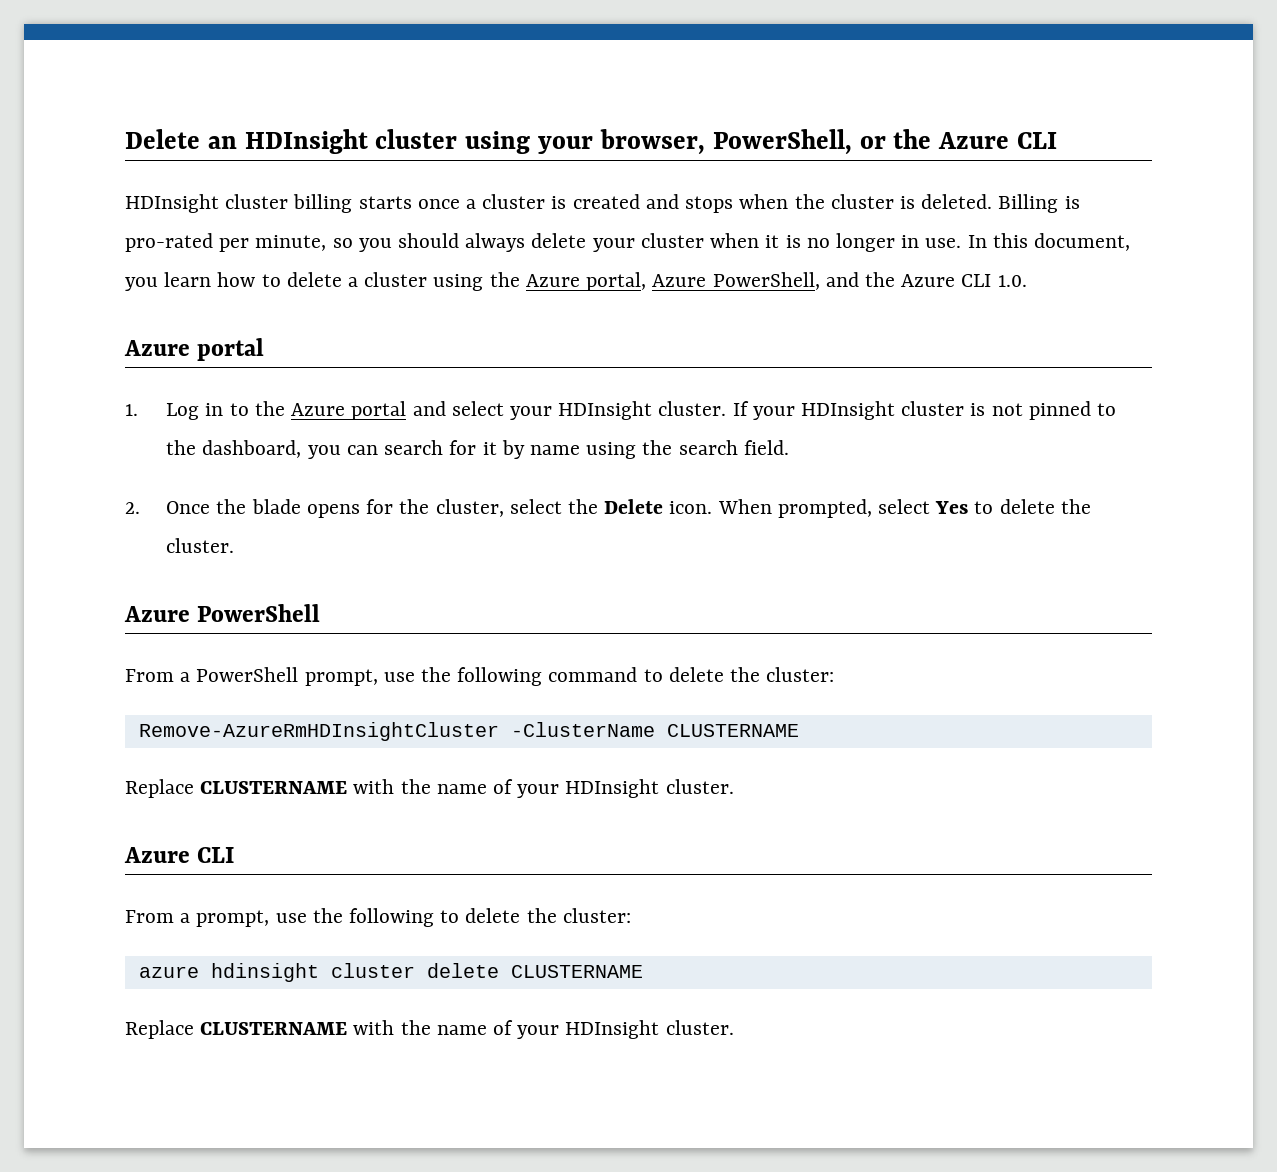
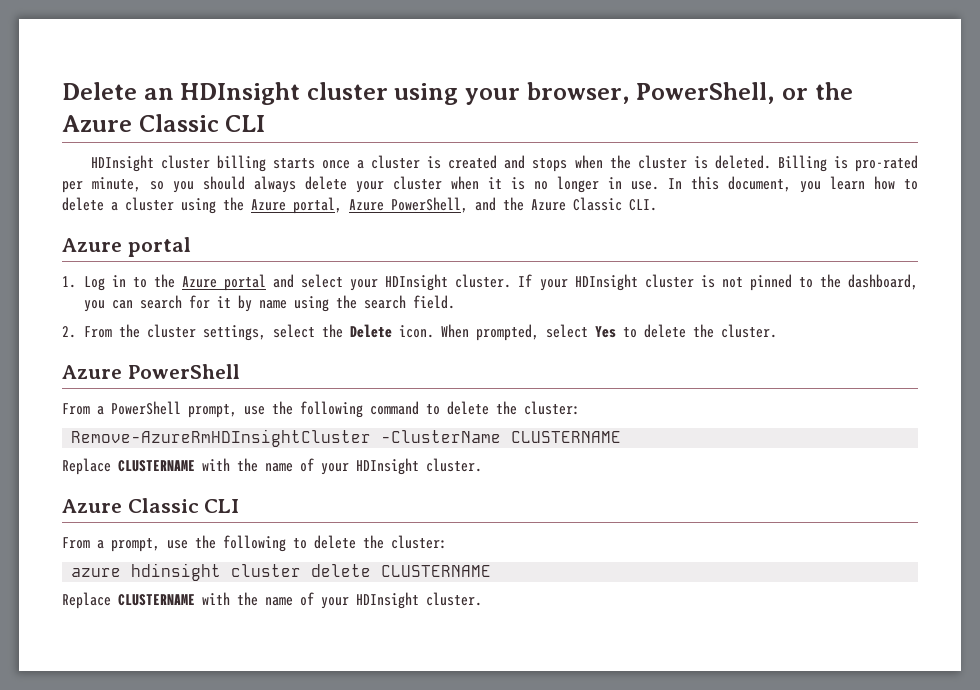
- Delete an HDInsight cluster using your browser, PowerShell, or the Azure CLI
+ Delete an HDInsight cluster using your browser, PowerShell, or the Azure Classic CLI
- In this document, you learn how to delete a cluster using the Azure portal, Azure PowerShell, and the Azure CLI 1.0.
+ In this document, you learn how to delete a cluster using the Azure portal, Azure PowerShell, and the Azure Classic CLI.
- 2. Once the blade opens for the cluster, select the Delete icon.
+ 2. From the cluster settings, select the Delete icon.
  Remove-AzureRmHDInsightCluster -ClusterName CLUSTERNAME
  Replace CLUSTERNAME with the name of your HDInsight cluster.
- Azure CLI
+ Azure Classic CLI

